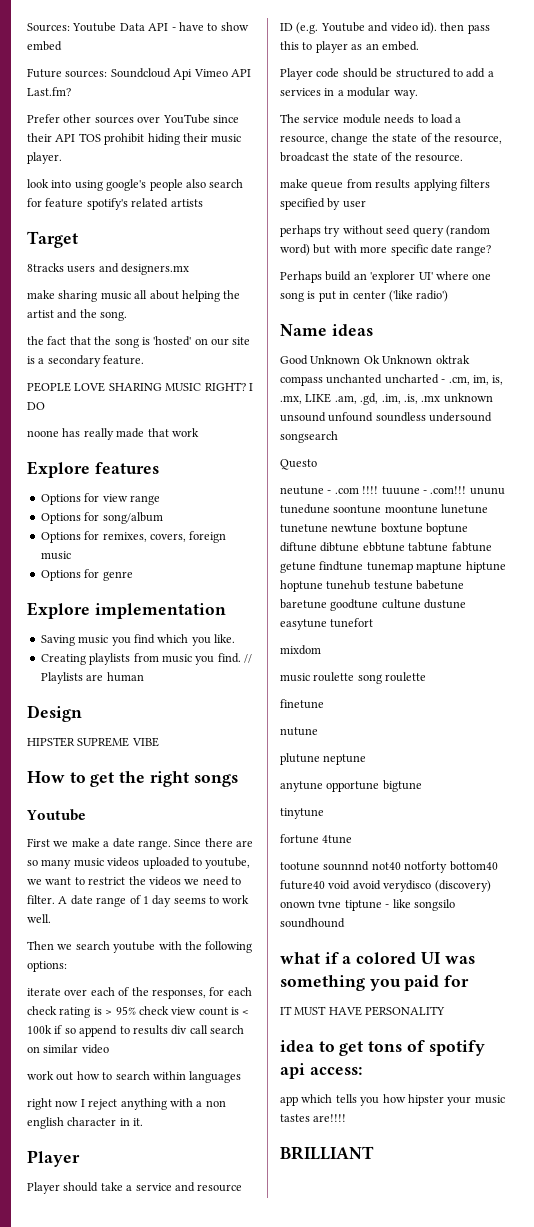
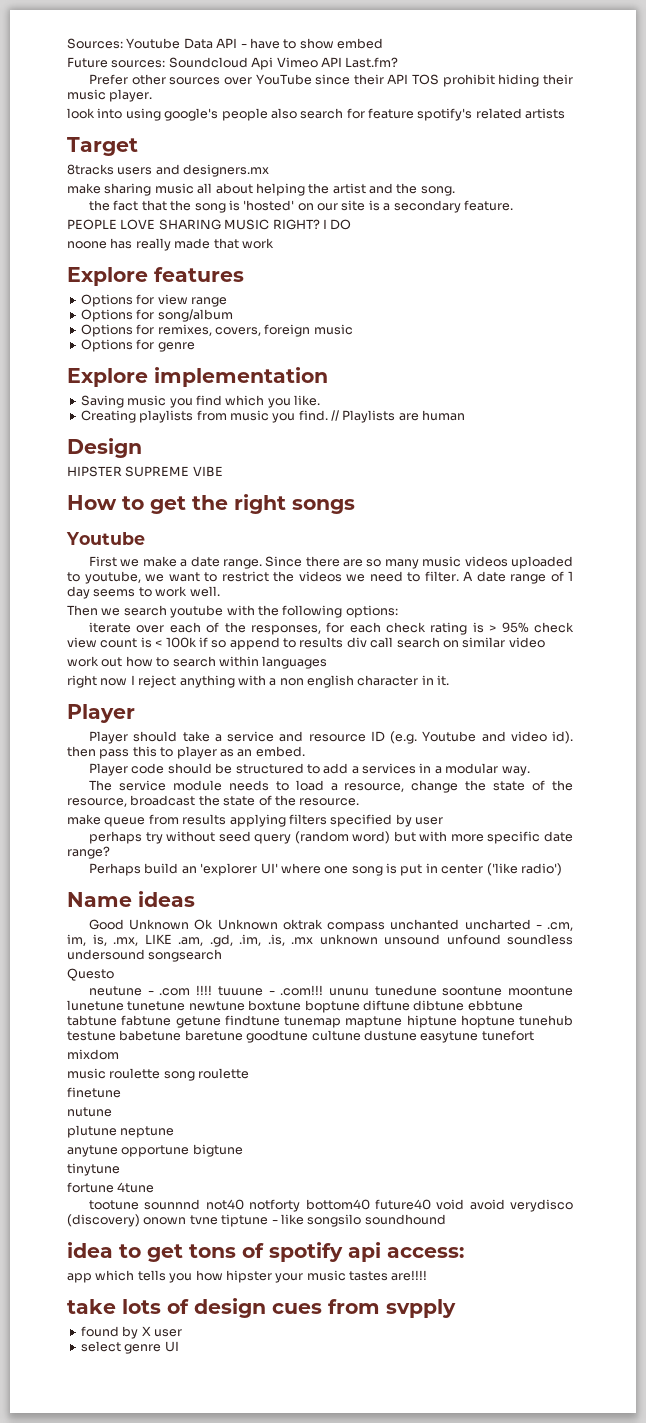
- what if a colored UI was something you paid for
- IT MUST HAVE PERSONALITY
- BRILLIANT
+ take lots of design cues from svpply
+ found by X user
+ select genre UI

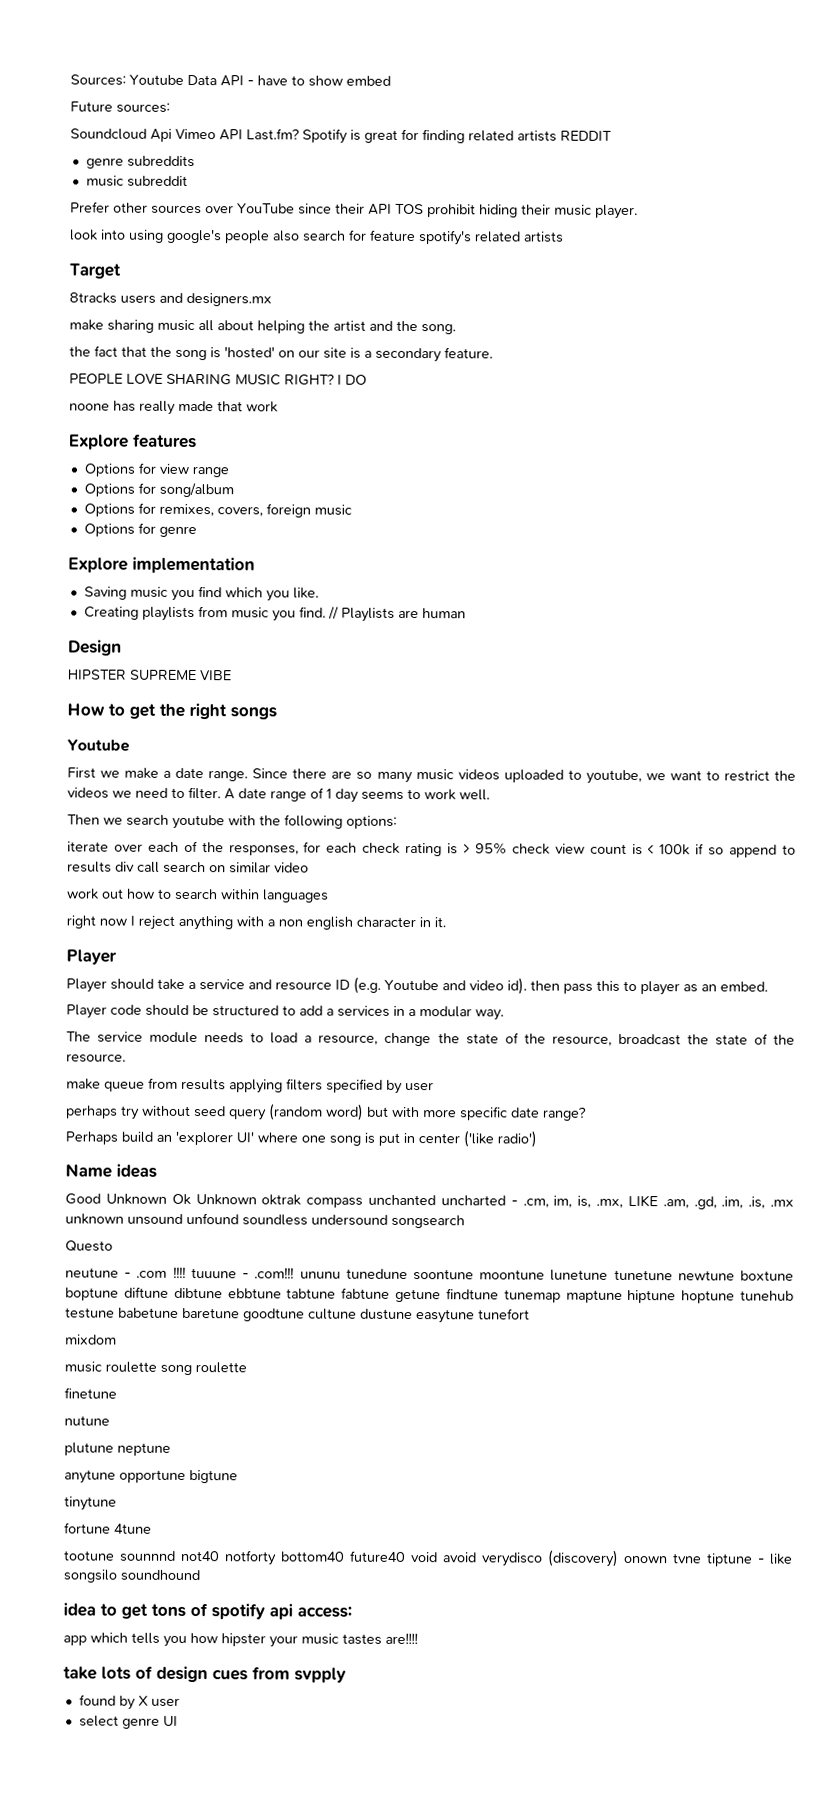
- Future sources: Soundcloud Api Vimeo API Last.fm?
+ Future sources:
+ Soundcloud Api Vimeo API Last.fm? Spotify is great for finding related artists REDDIT
+ genre subreddits
+ music subreddit

